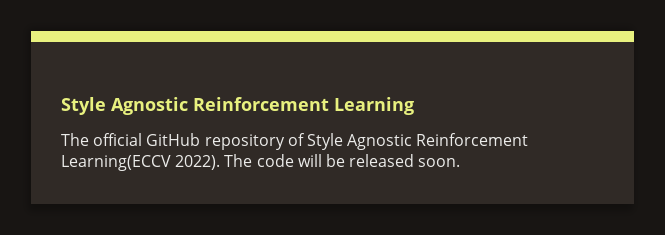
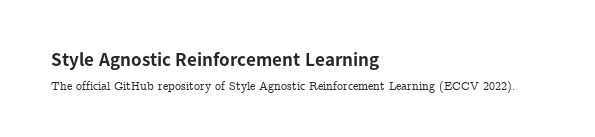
- The official GitHub repository of Style Agnostic Reinforcement Learning(ECCV 2022). The code will be released soon.
+ The official GitHub repository of Style Agnostic Reinforcement Learning (ECCV 2022).

